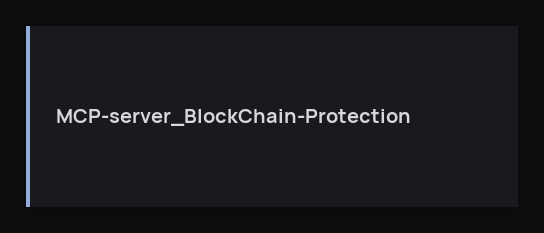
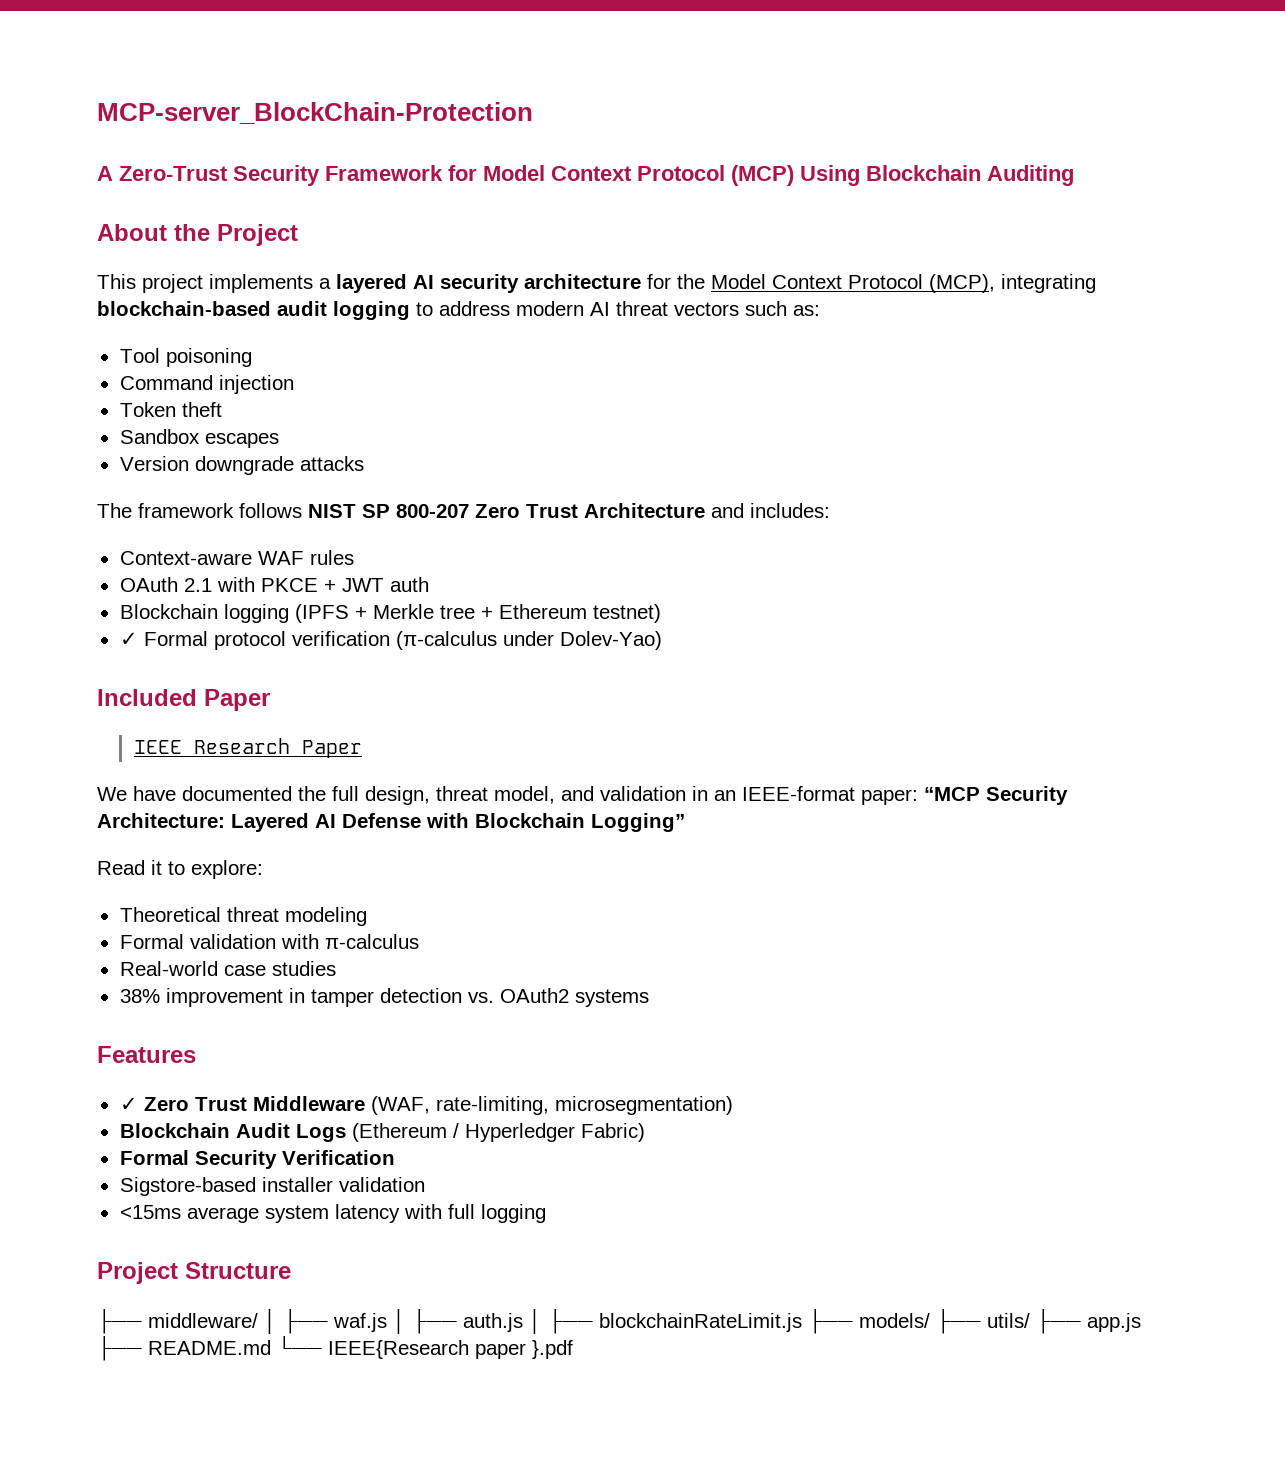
+ A Zero-Trust Security Framework for Model Context Protocol (MCP) Using Blockchain Auditing
+ About the Project
+ This project implements a layered AI security architecture for the Model Context Protocol (MCP), integrating blockchain-based audit logging to address modern AI threat vectors such as:
+ Tool poisoning
+ Command injection
+ Token theft
+ Sandbox escapes
+ Version downgrade attacks
+ The framework follows NIST SP 800-207 Zero Trust Architecture and includes:
+ Context-aware WAF rules
+ OAuth 2.1 with PKCE + JWT auth
+ Blockchain logging (IPFS + Merkle tree + Ethereum testnet)
+ ✓ Formal protocol verification (π-calculus under Dolev-Yao)
+ Included Paper
+ IEEE Research Paper
+ We have documented the full design, threat model, and validation in an IEEE-format paper: “MCP Security Architecture: Layered AI Defense with Blockchain Logging”
+ Read it to explore:
+ Theoretical threat modeling
+ Formal validation with π-calculus
+ Real-world case studies
+ 38% improvement in tamper detection vs. OAuth2 systems
+ Features
+ ✓ Zero Trust Middleware (WAF, rate-limiting, microsegmentation)
+ Blockchain Audit Logs (Ethereum / Hyperledger Fabric)
+ Formal Security Verification
+ Sigstore-based installer validation
+ <15ms average system latency with full logging
+ Project Structure
+ ├── middleware/ │ ├── waf.js │ ├── auth.js │ ├── blockchainRateLimit.js ├── models/ ├── utils/ ├── app.js ├── README.md └── IEEE{Research paper }.pdf

